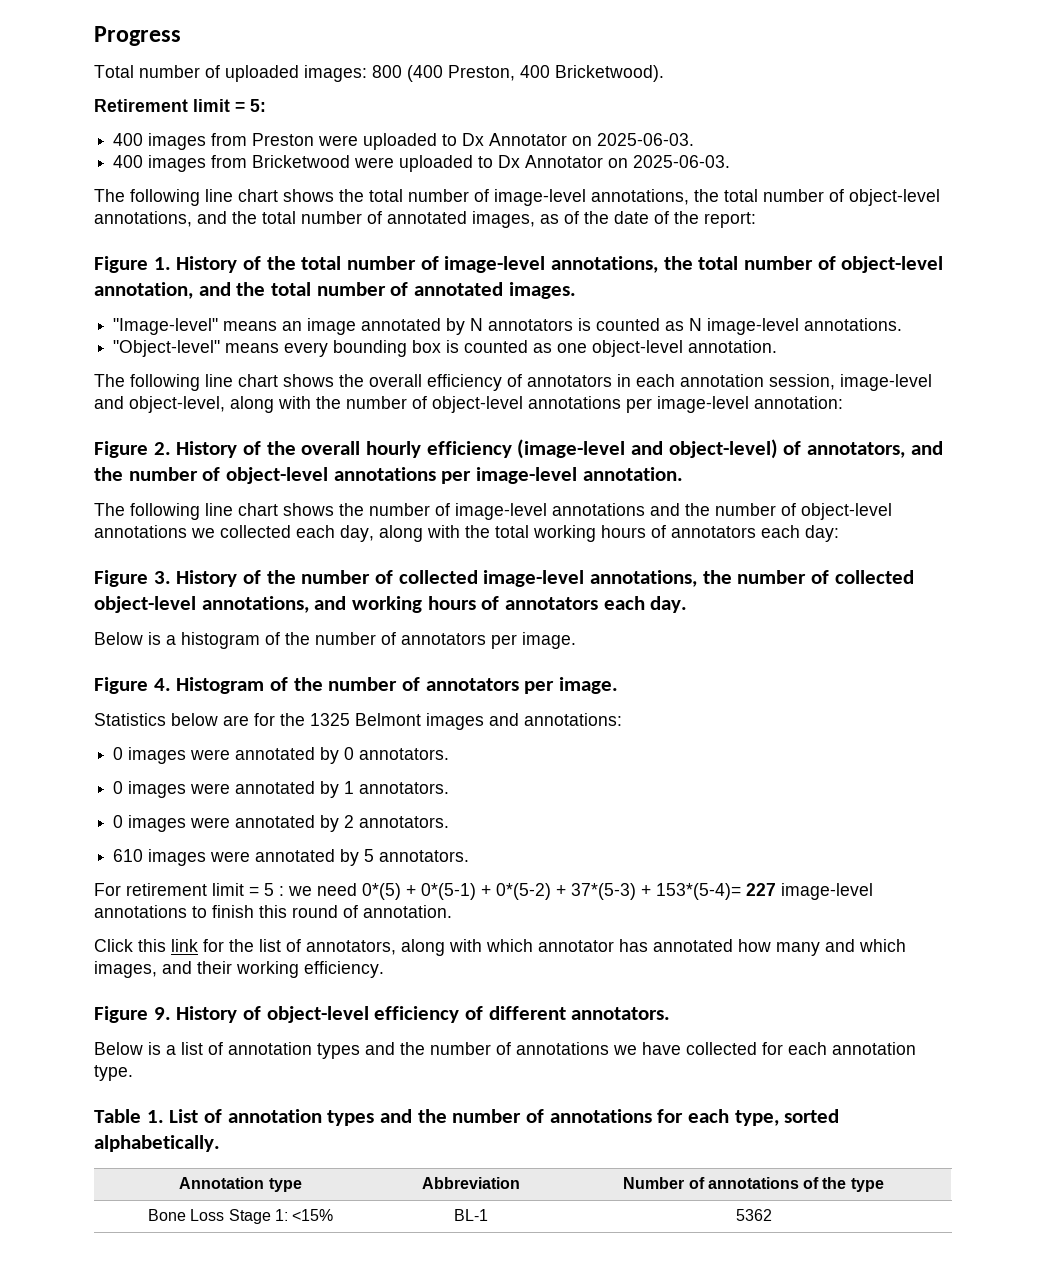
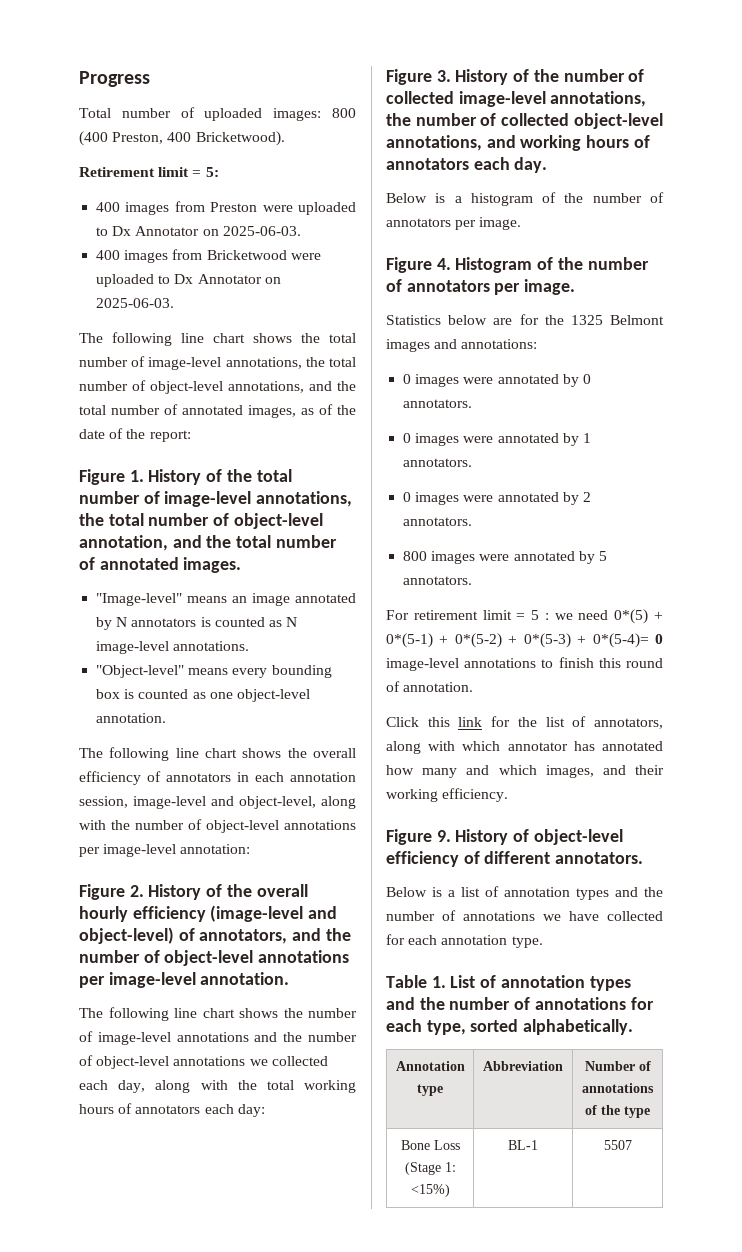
- 610 images were annotated by 5 annotators.
+ 800 images were annotated by 5 annotators.
- For retirement limit = 5 : we need 0*(5) + 0*(5-1) + 0*(5-2) + 37*(5-3) + 153*(5-4)= 227 image-level annotations to finish this round of annotation.
+ For retirement limit = 5 : we need 0*(5) + 0*(5-1) + 0*(5-2) + 0*(5-3) + 0*(5-4)= 0 image-level annotations to finish this round of annotation.
- Bone Loss Stage 1: <15% | BL-1 | 5362
+ Bone Loss (Stage 1: <15%) | BL-1 | 5507

